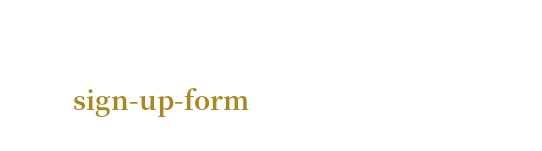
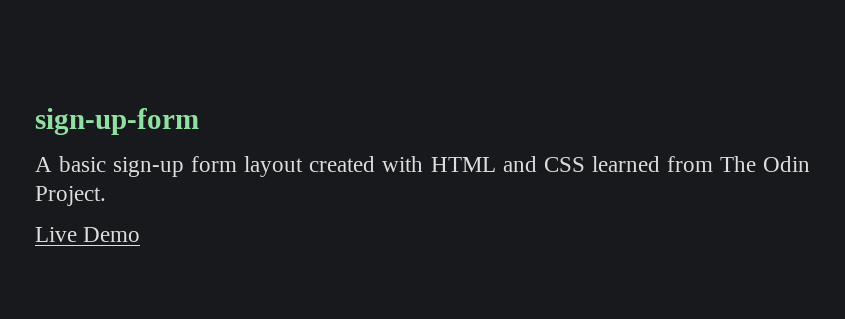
+ A basic sign-up form layout created with HTML and CSS learned from The Odin Project.
+ Live Demo

